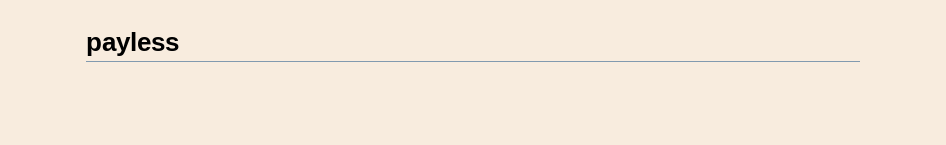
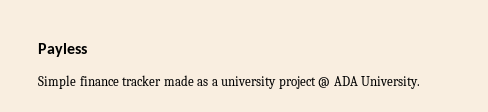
- payless
+ Payless
+ Simple finance tracker made as a university project @ ADA University.

